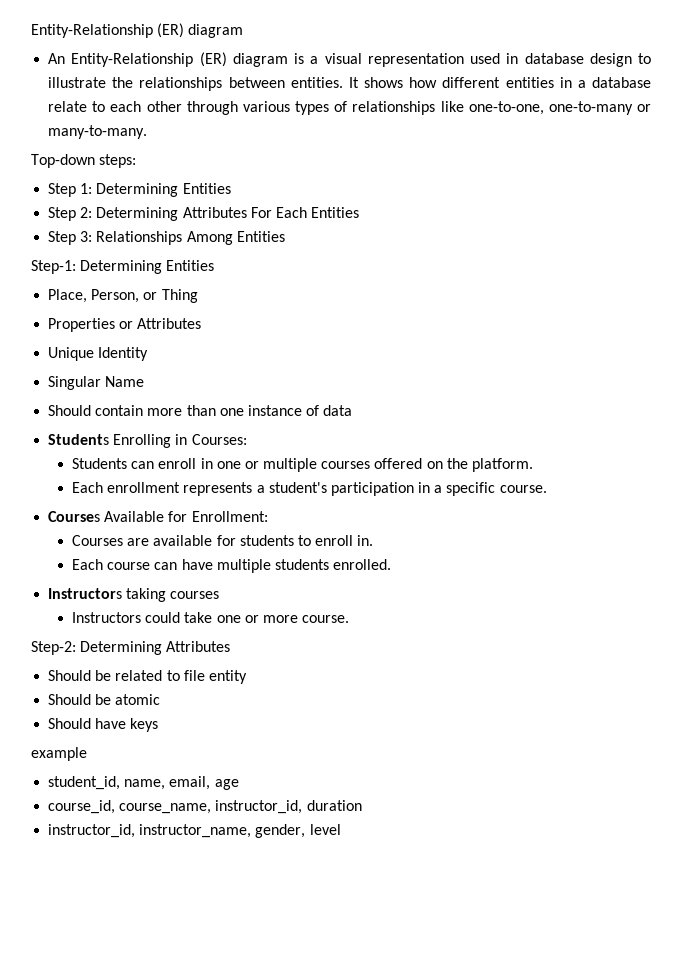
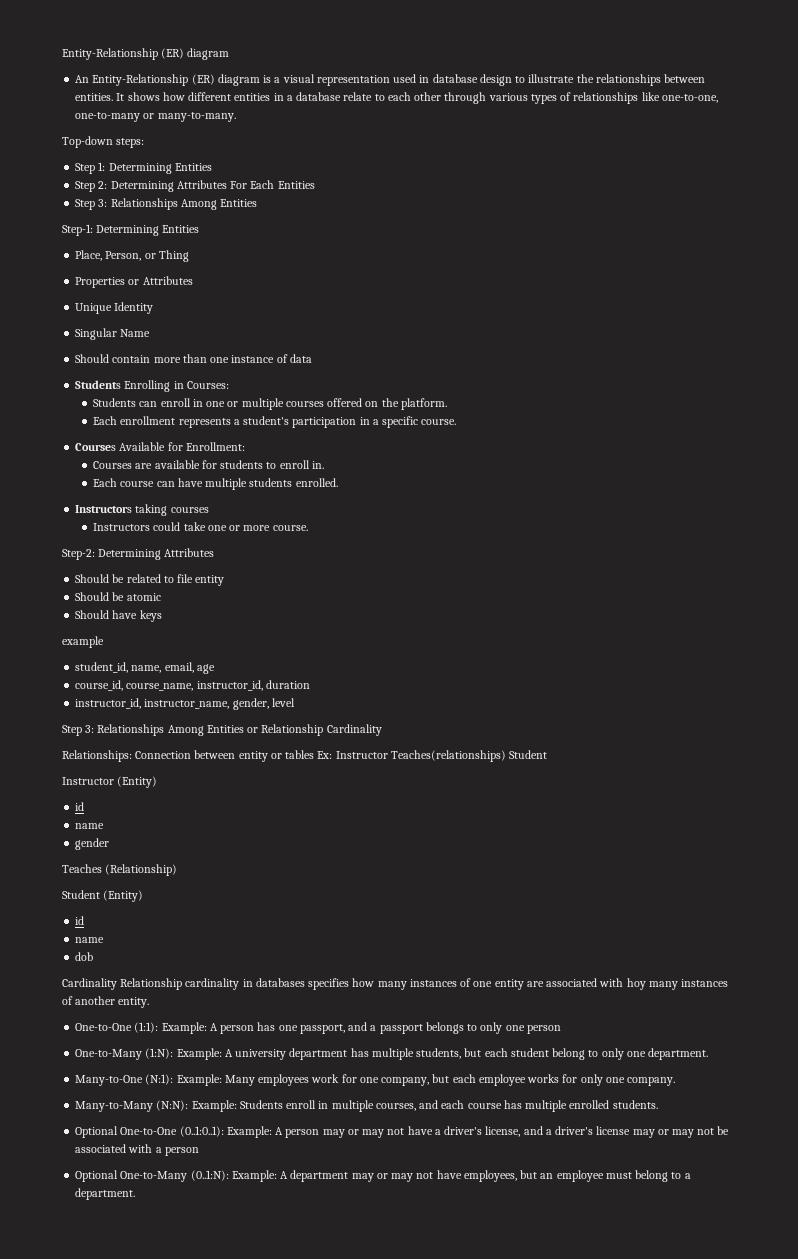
+ Step 3: Relationships Among Entities or Relationship Cardinality
+ Relationships: Connection between entity or tables Ex: Instructor Teaches(relationships) Student
+ Instructor (Entity)
+ id
+ name
+ gender
+ Teaches (Relationship)
+ Student (Entity)
+ id
+ name
+ dob
+ Cardinality Relationship cardinality in databases specifies how many instances of one entity are associated with hoy many instances of another entity.
+ One-to-One (1:1): Example: A person has one passport, and a passport belongs to only one person
+ One-to-Many (1:N): Example: A university department has multiple students, but each student belong to only one department.
+ Many-to-One (N:1): Example: Many employees work for one company, but each employee works for only one company.
+ Many-to-Many (N:N): Example: Students enroll in multiple courses, and each course has multiple enrolled students.
+ Optional One-to-One (0..1:0..1): Example: A person may or may not have a driver's license, and a driver's license may or may not be associated with a person
+ Optional One-to-Many (0..1:N): Example: A department may or may not have employees, but an employee must belong to a department.

